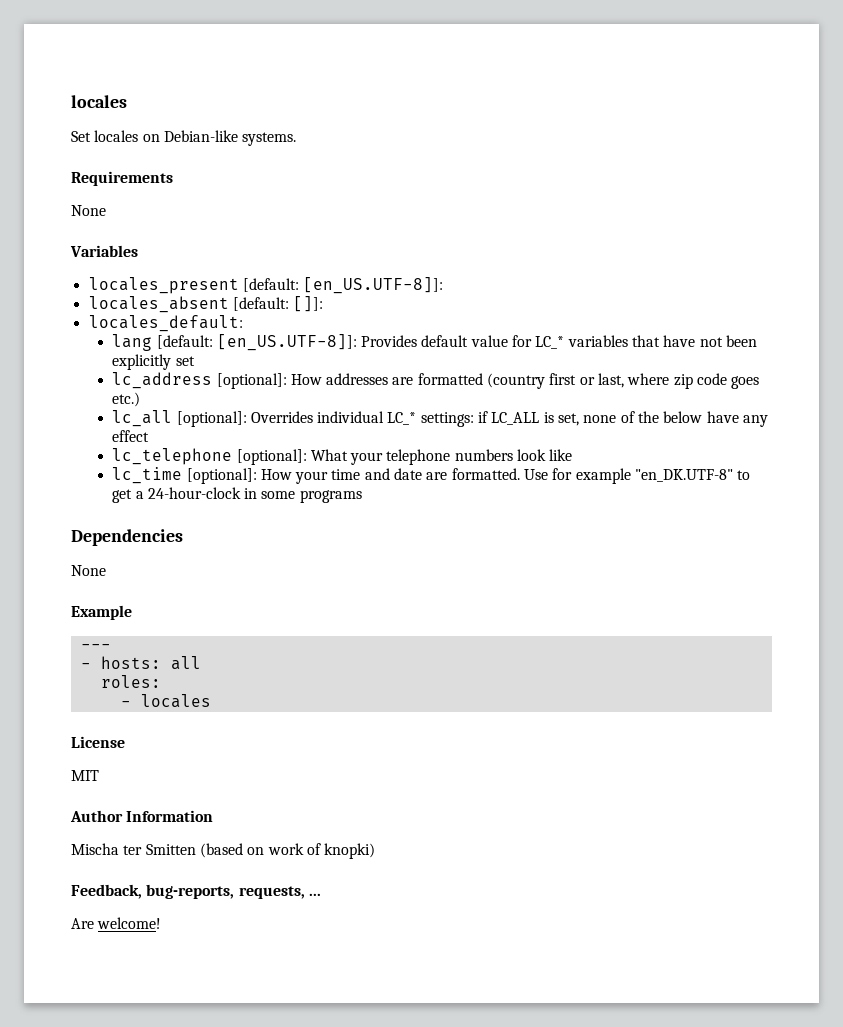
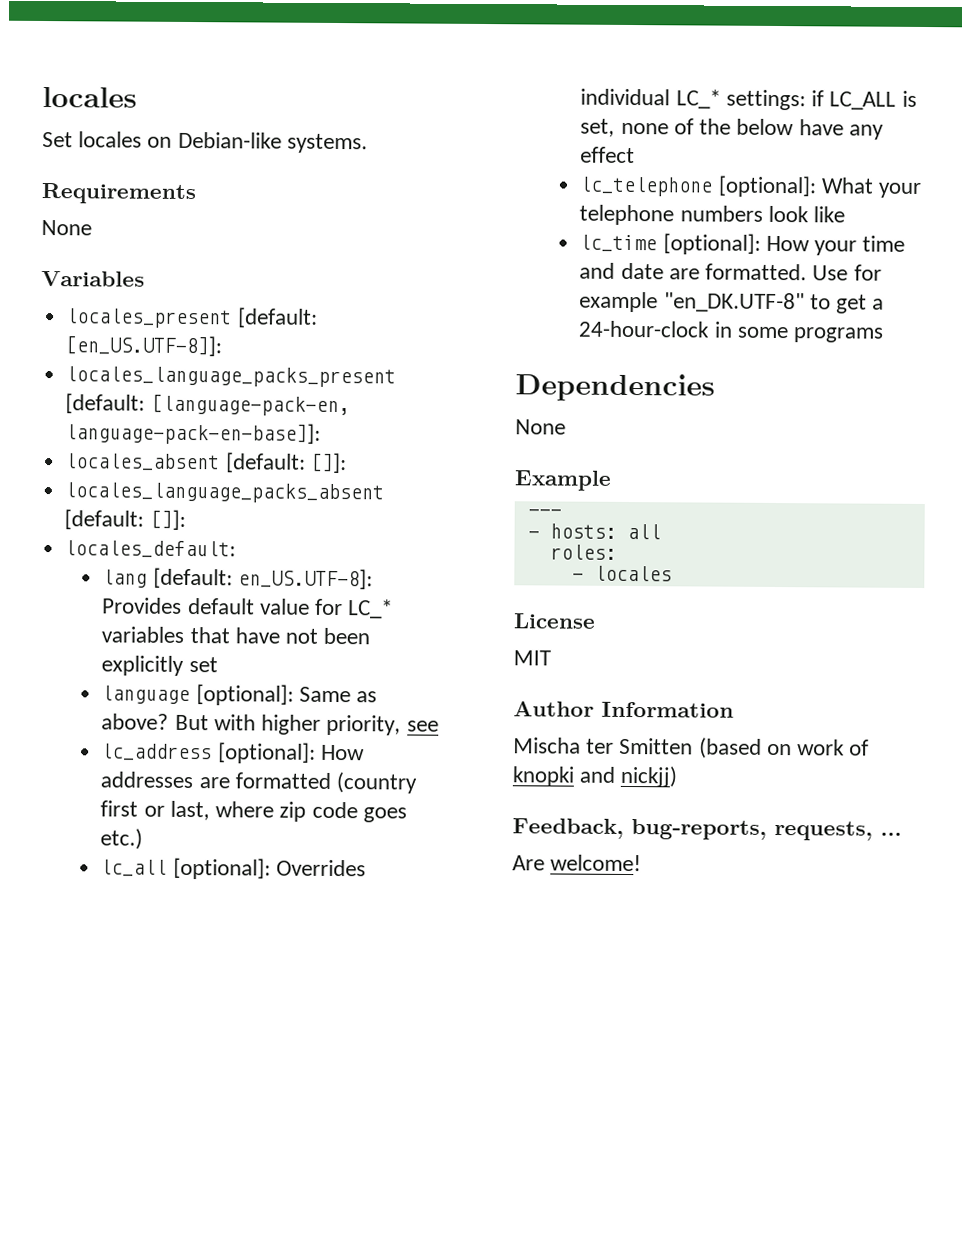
+ locales_language_packs_present [default: [language-pack-en, language-pack-en-base]]:
+ locales_language_packs_absent [default: []]:
- lang [default: [en_US.UTF-8]]: Provides default value for LC_* variables that have not been explicitly set
+ lang [default: en_US.UTF-8]: Provides default value for LC_* variables that have not been explicitly set
+ language [optional]: Same as above? But with higher priority, see
- Mischa ter Smitten (based on work of knopki)
+ Mischa ter Smitten (based on work of knopki and nickjj)

